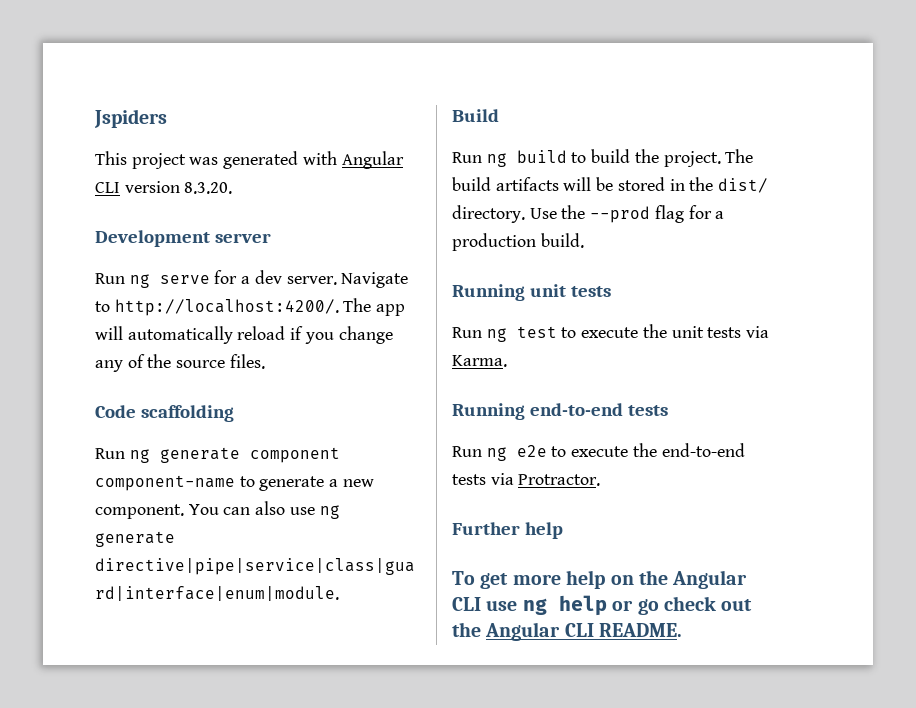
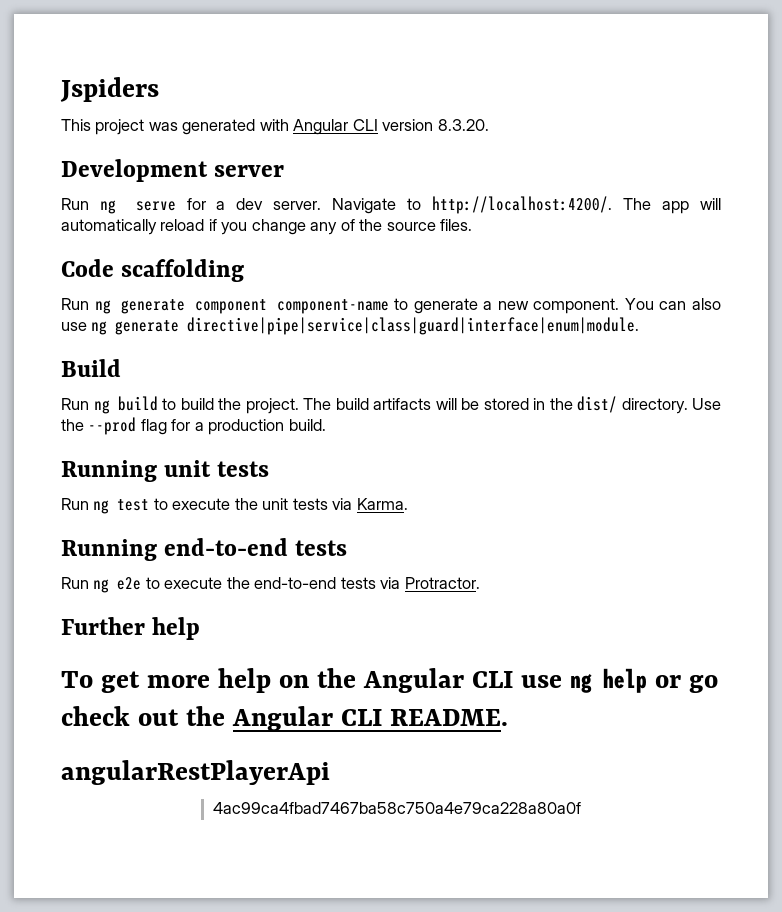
+ angularRestPlayerApi
+ 4ac99ca4fbad7467ba58c750a4e79ca228a80a0f

